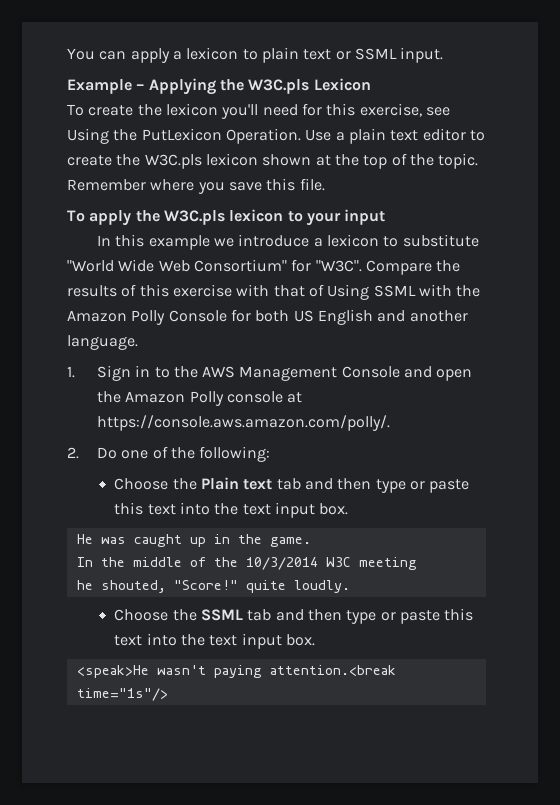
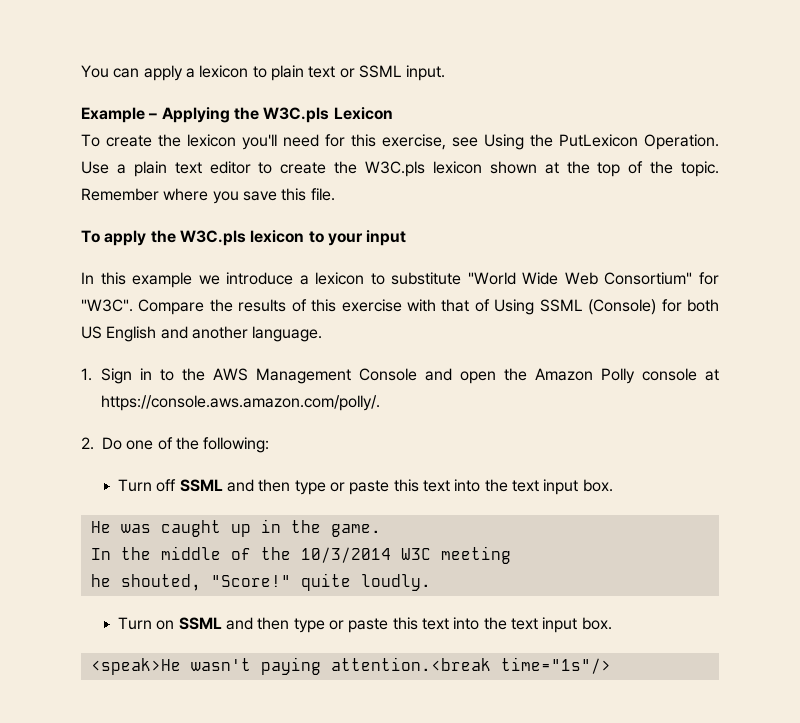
- Compare the results of this exercise with that of Using SSML with the Amazon Polly Console for both US English and another language.
+ Compare the results of this exercise with that of Using SSML (Console) for both US English and another language.
- Choose the Plain text tab and then type or paste this text into the text input box.
+ Turn off SSML and then type or paste this text into the text input box.
- Choose the SSML tab and then type or paste this text into the text input box.
+ Turn on SSML and then type or paste this text into the text input box.

